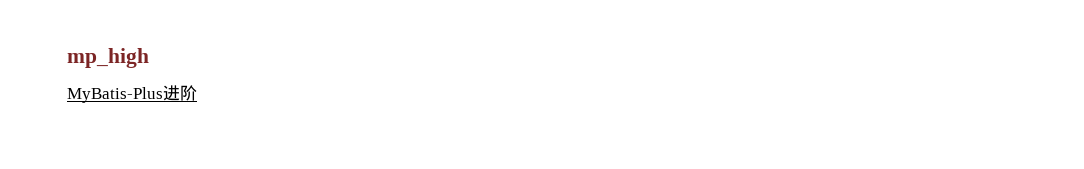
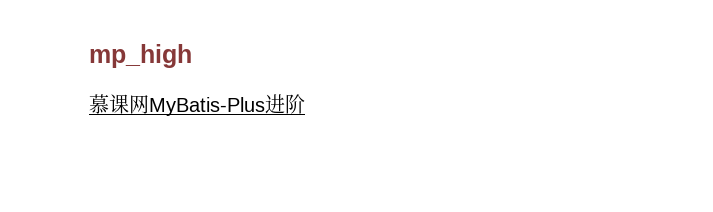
- MyBatis-Plus进阶
+ 慕课网MyBatis-Plus进阶

